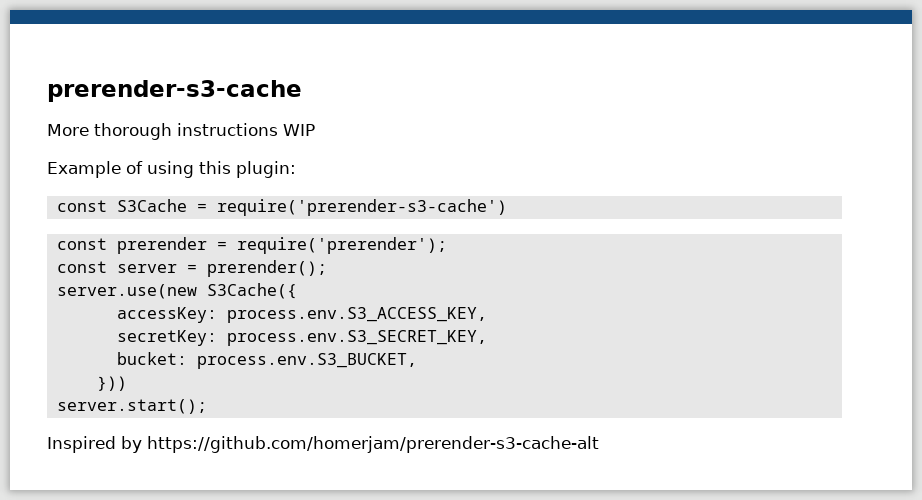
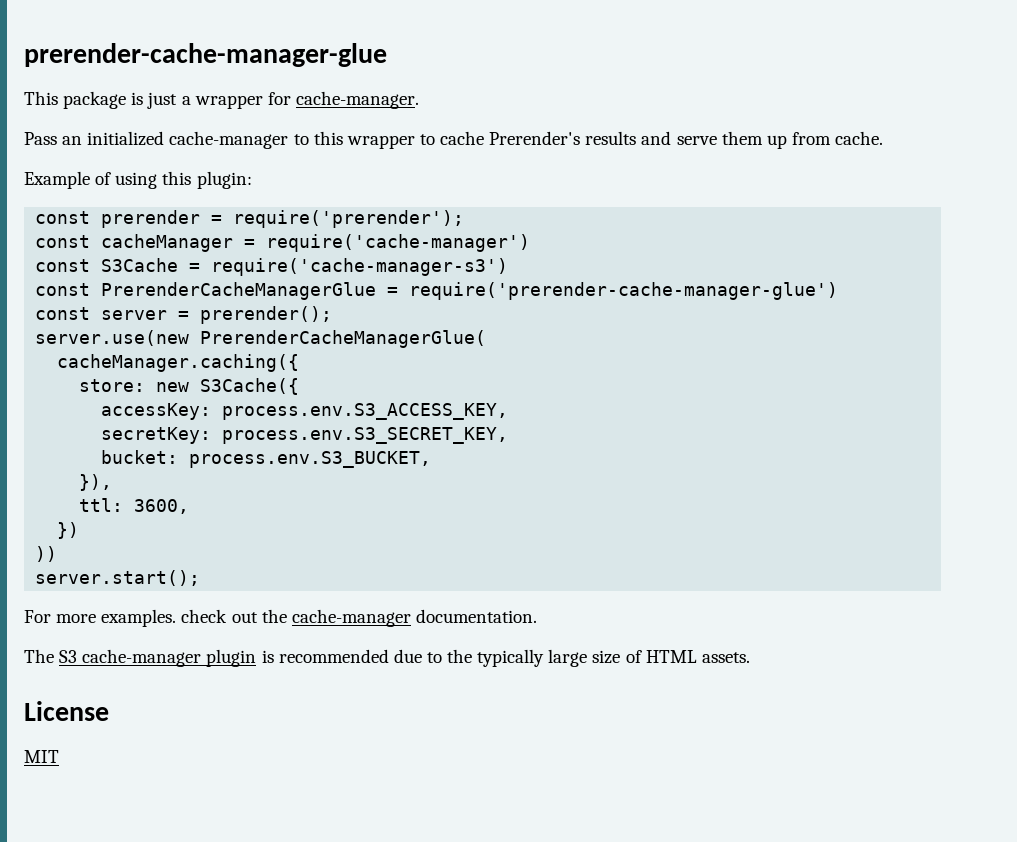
- prerender-s3-cache
- More thorough instructions WIP
+ prerender-cache-manager-glue
+ This package is just a wrapper for cache-manager.
+ Pass an initialized cache-manager to this wrapper to cache Prerender's results and serve them up from cache.
- const S3Cache = require('prerender-s3-cache')
+ const cacheManager = require('cache-manager')
+ const S3Cache = require('cache-manager-s3')
+ const PrerenderCacheManagerGlue = require('prerender-cache-manager-glue')
- server.use(new S3Cache({
+ server.use(new PrerenderCacheManagerGlue(
+ cacheManager.caching({
+ store: new S3Cache({
- }))
+ }),
+ ttl: 3600,
+ })
+ ))
  server.start();
- Inspired by https://github.com/homerjam/prerender-s3-cache-alt
+ For more examples. check out the cache-manager documentation.
+ The S3 cache-manager plugin is recommended due to the typically large size of HTML assets.
+ License
+ MIT

